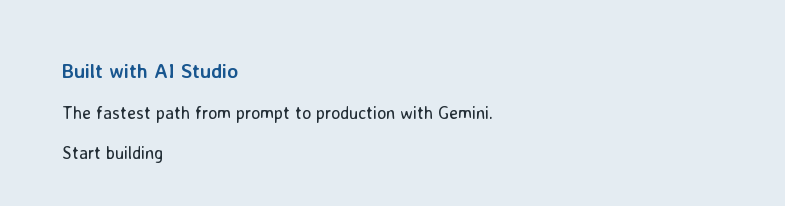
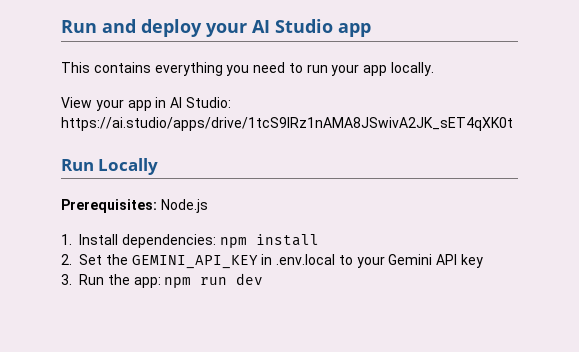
- Built with AI Studio
- The fastest path from prompt to production with Gemini.
- Start building
+ Run and deploy your AI Studio app
+ This contains everything you need to run your app locally.
+ View your app in AI Studio: https://ai.studio/apps/drive/1tcS9lRz1nAMA8JSwivA2JK_sET4qXK0t
+ Run Locally
+ Prerequisites: Node.js
+ 1. Install dependencies: npm install
+ 2. Set the GEMINI_API_KEY in .env.local to your Gemini API key
+ 3. Run the app: npm run dev

